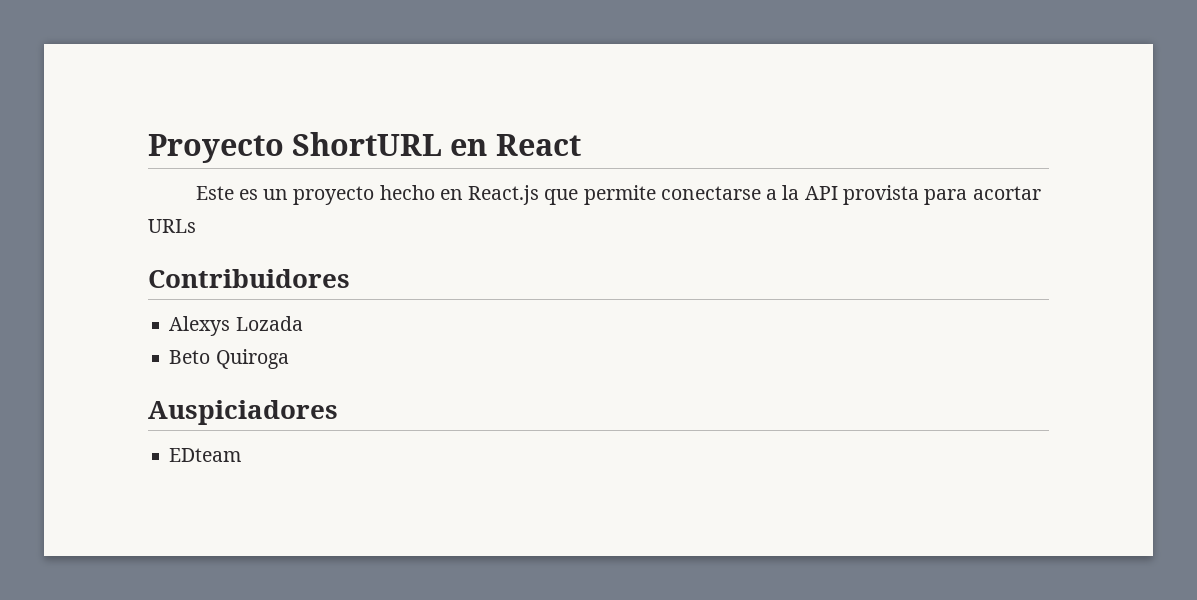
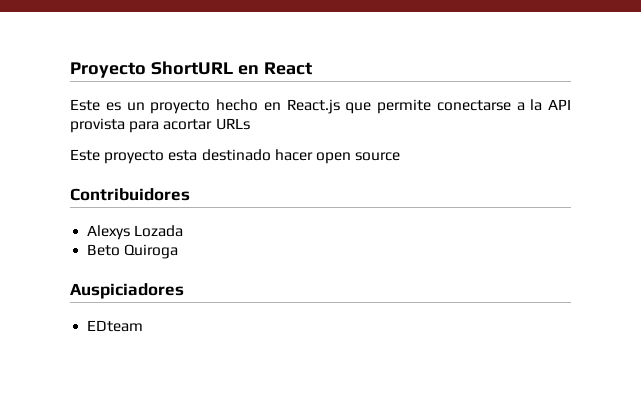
+ Este proyecto esta destinado hacer open source

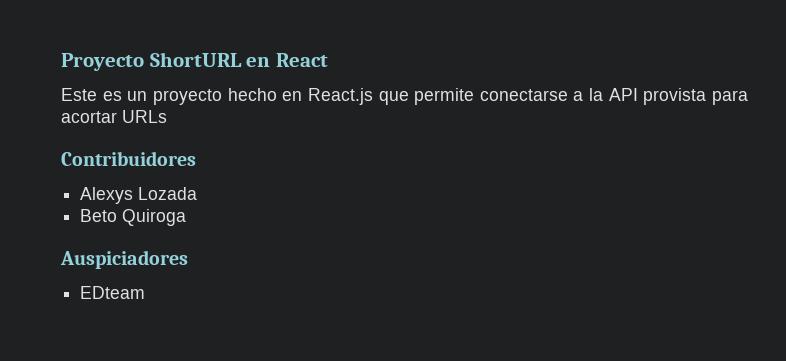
- Este proyecto esta destinado hacer open source

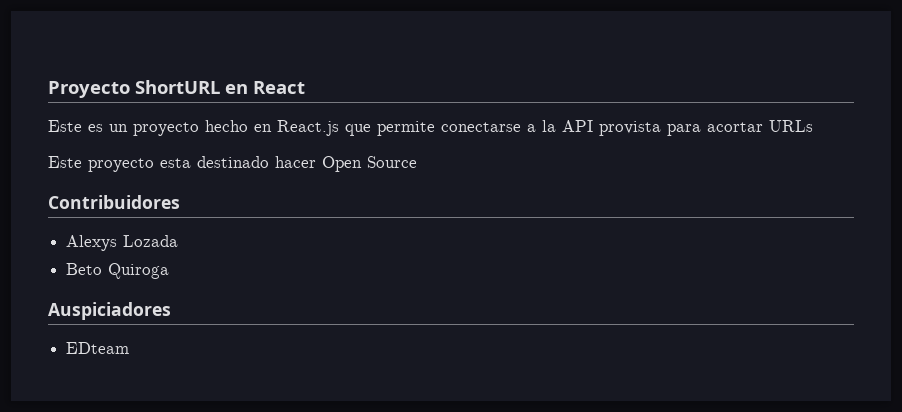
+ Este proyecto esta destinado hacer Open Source

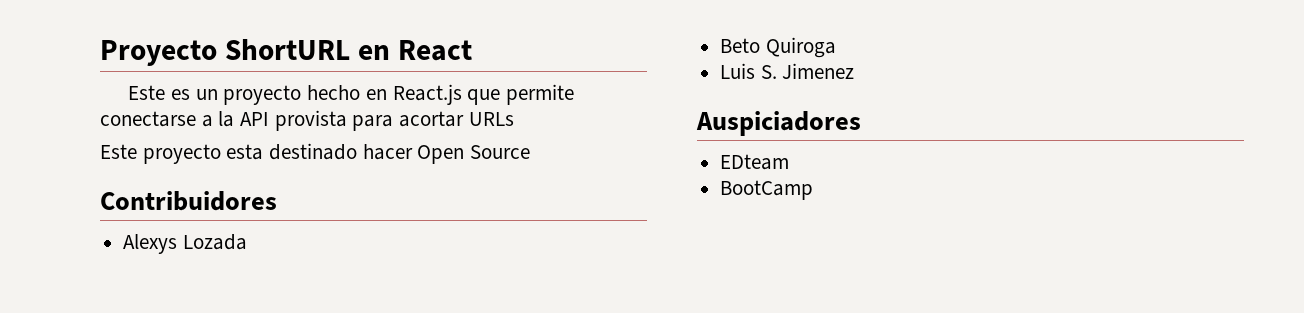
+ Luis S. Jimenez
+ BootCamp

